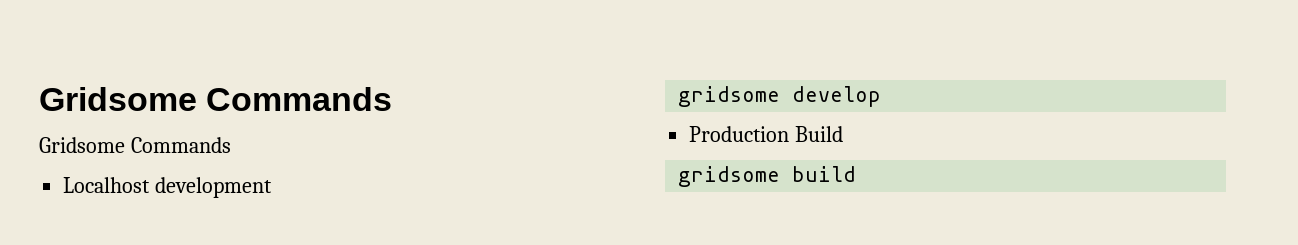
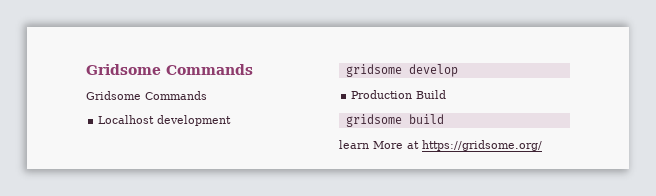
+ learn More at https://gridsome.org/

